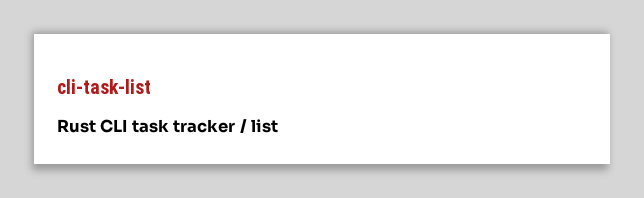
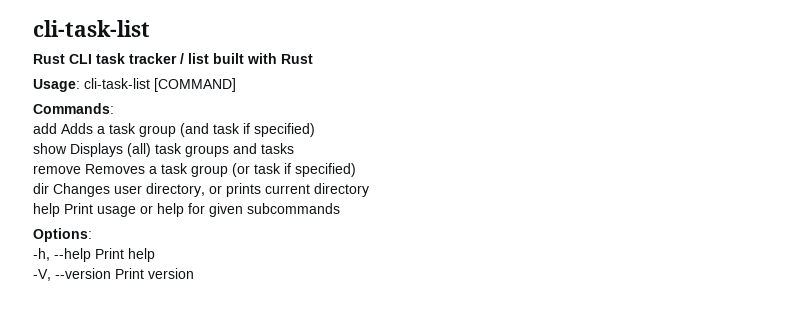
- Rust CLI task tracker / list
+ Rust CLI task tracker / list built with Rust
+ Usage: cli-task-list [COMMAND]
+ Commands:
+ add Adds a task group (and task if specified)
+ show Displays (all) task groups and tasks
+ remove Removes a task group (or task if specified)
+ dir Changes user directory, or prints current directory
+ help Print usage or help for given subcommands
+ Options:
+ -h, --help Print help
+ -V, --version Print version

